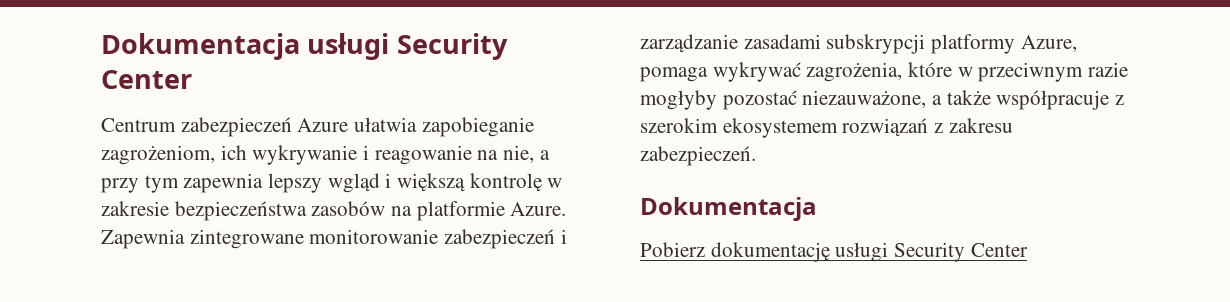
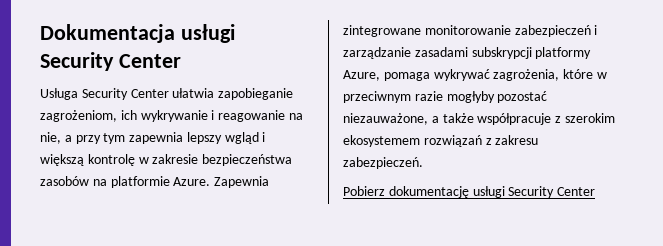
- Centrum zabezpieczeń Azure ułatwia zapobieganie zagrożeniom, ich wykrywanie i reagowanie na nie, a przy tym zapewnia lepszy wgląd i większą kontrolę w zakresie bezpieczeństwa zasobów na platformie Azure.
+ Usługa Security Center ułatwia zapobieganie zagrożeniom, ich wykrywanie i reagowanie na nie, a przy tym zapewnia lepszy wgląd i większą kontrolę w zakresie bezpieczeństwa zasobów na platformie Azure.
  Zapewnia zintegrowane monitorowanie zabezpieczeń i zarządzanie zasadami subskrypcji platformy Azure, pomaga wykrywać zagrożenia, które w przeciwnym razie mogłyby pozostać niezauważone, a także współpracuje z szerokim ekosystemem rozwiązań z zakresu zabezpieczeń.
- Dokumentacja

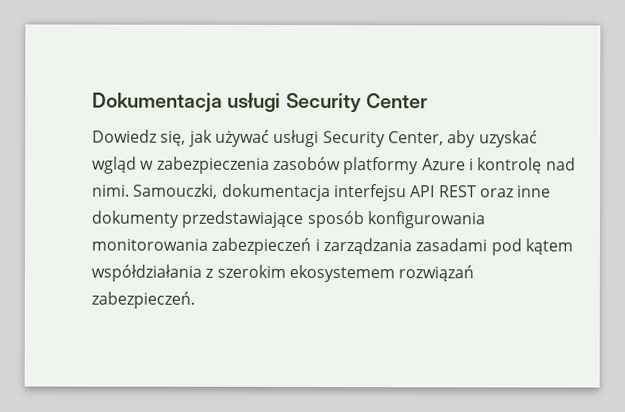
- Usługa Security Center ułatwia zapobieganie zagrożeniom, ich wykrywanie i reagowanie na nie, a przy tym zapewnia lepszy wgląd i większą kontrolę w zakresie bezpieczeństwa zasobów na platformie Azure. Zapewnia zintegrowane monitorowanie zabezpieczeń i zarządzanie zasadami subskrypcji platformy Azure, pomaga wykrywać zagrożenia, które w przeciwnym razie mogłyby pozostać niezauważone, a także współpracuje z szerokim ekosystemem rozwiązań z zakresu zabezpieczeń.
+ Dowiedz się, jak używać usługi Security Center, aby uzyskać wgląd w zabezpieczenia zasobów platformy Azure i kontrolę nad nimi. Samouczki, dokumentacja interfejsu API REST oraz inne dokumenty przedstawiające sposób konfigurowania monitorowania zabezpieczeń i zarządzania zasadami pod kątem współdziałania z szerokim ekosystemem rozwiązań zabezpieczeń.
- Pobierz dokumentację usługi Security Center

